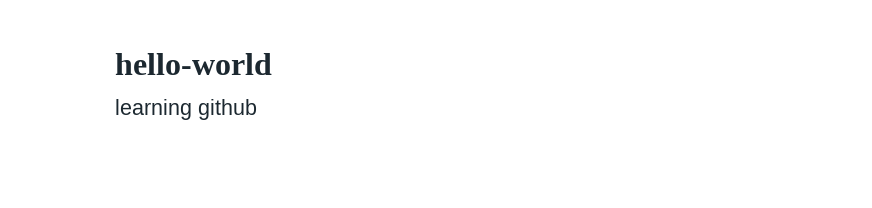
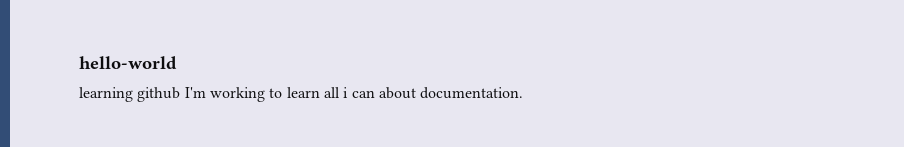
- learning github
+ learning github I'm working to learn all i can about documentation.

